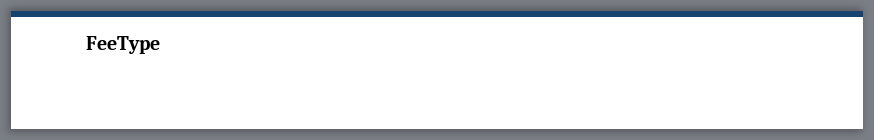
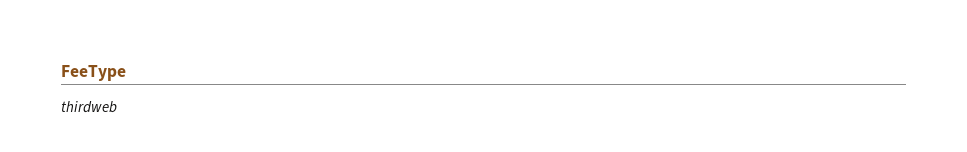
+ thirdweb

